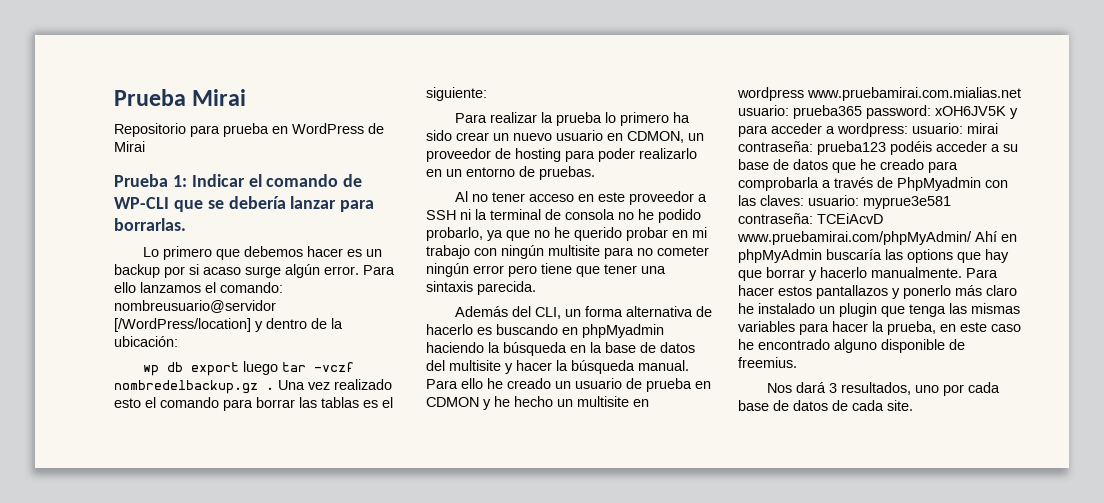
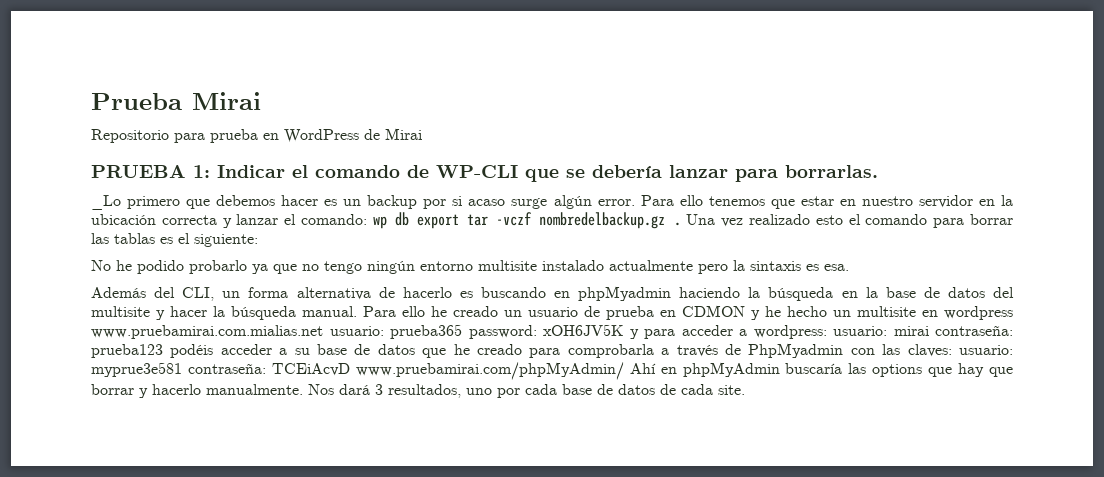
- Prueba 1: Indicar el comando de WP-CLI que se debería lanzar para borrarlas.
+ PRUEBA 1: Indicar el comando de WP-CLI que se debería lanzar para borrarlas.
- Lo primero que debemos hacer es un backup por si acaso surge algún error.
+ _Lo primero que debemos hacer es un backup por si acaso surge algún error.
- Para ello lanzamos el comando: nombreusuario@servidor [/WordPress/location] y dentro de la ubicación:
- wp db export luego tar -vczf nombredelbackup.gz .
+ Para ello tenemos que estar en nuestro servidor en la ubicación correcta y lanzar el comando: wp db export tar -vczf nombredelbackup.gz .
- Para realizar la prueba lo primero ha sido crear un nuevo usuario en CDMON, un proveedor de hosting para poder realizarlo en un entorno de pruebas.
- Al no tener acceso en este proveedor a SSH ni la terminal de consola no he podido probarlo, ya que no he querido probar en mi trabajo con ningún multisite para no cometer ningún error pero tiene que tener una sintaxis parecida.
+ No he podido probarlo ya que no tengo ningún entorno multisite instalado actualmente pero la sintaxis es esa.
- TCEiAcvD www.pruebamirai.com/phpMyAdmin/ Ahí en phpMyAdmin buscaría las options que hay que borrar y hacerlo manualmente. Para hacer estos pantallazos y ponerlo más claro he instalado un plugin que tenga las mismas variables para hacer la prueba, en este caso he encontrado alguno disponible de freemius.
- Nos dará 3 resultados, uno por cada base de datos de cada site.
+ TCEiAcvD www.pruebamirai.com/phpMyAdmin/ Ahí en phpMyAdmin buscaría las options que hay que borrar y hacerlo manualmente. Nos dará 3 resultados, uno por cada base de datos de cada site.

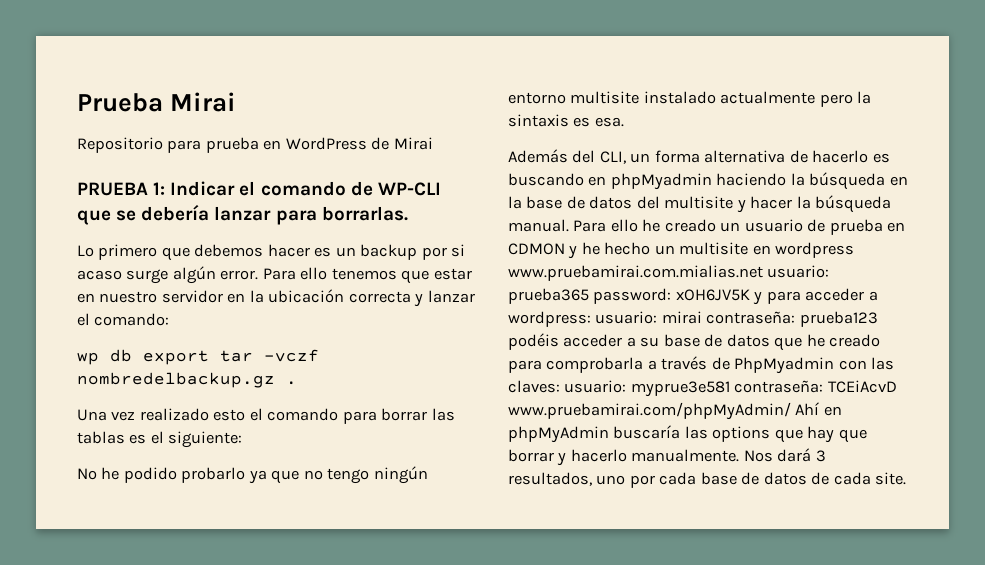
- _Lo primero que debemos hacer es un backup por si acaso surge algún error.
+ Lo primero que debemos hacer es un backup por si acaso surge algún error.
- Para ello tenemos que estar en nuestro servidor en la ubicación correcta y lanzar el comando: wp db export tar -vczf nombredelbackup.gz . Una vez realizado esto el comando para borrar las tablas es el siguiente:
+ Para ello tenemos que estar en nuestro servidor en la ubicación correcta y lanzar el comando:
+ wp db export tar -vczf nombredelbackup.gz .
+ Una vez realizado esto el comando para borrar las tablas es el siguiente:

